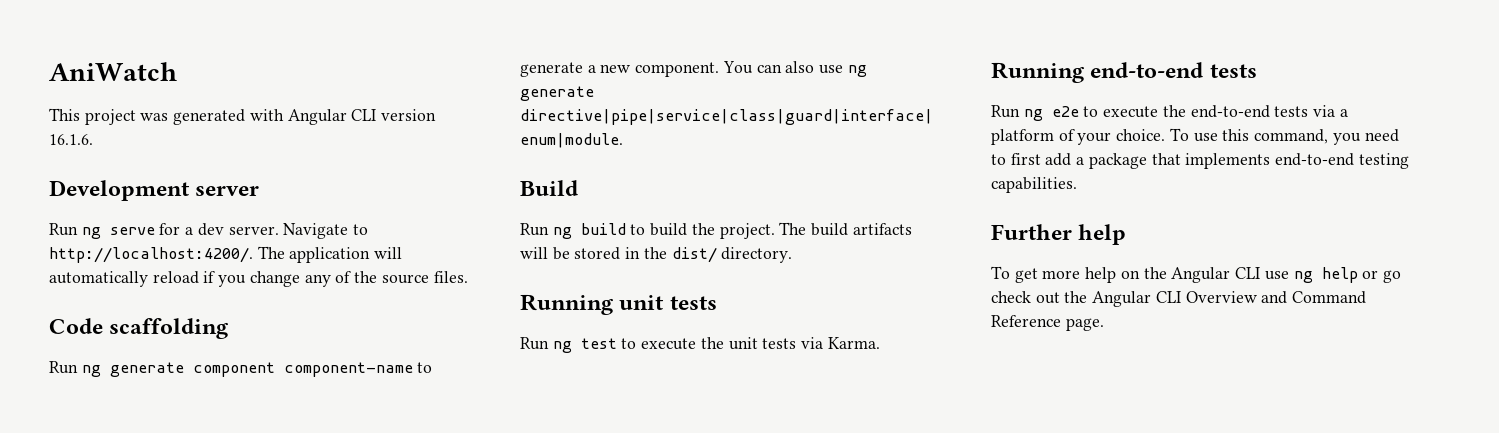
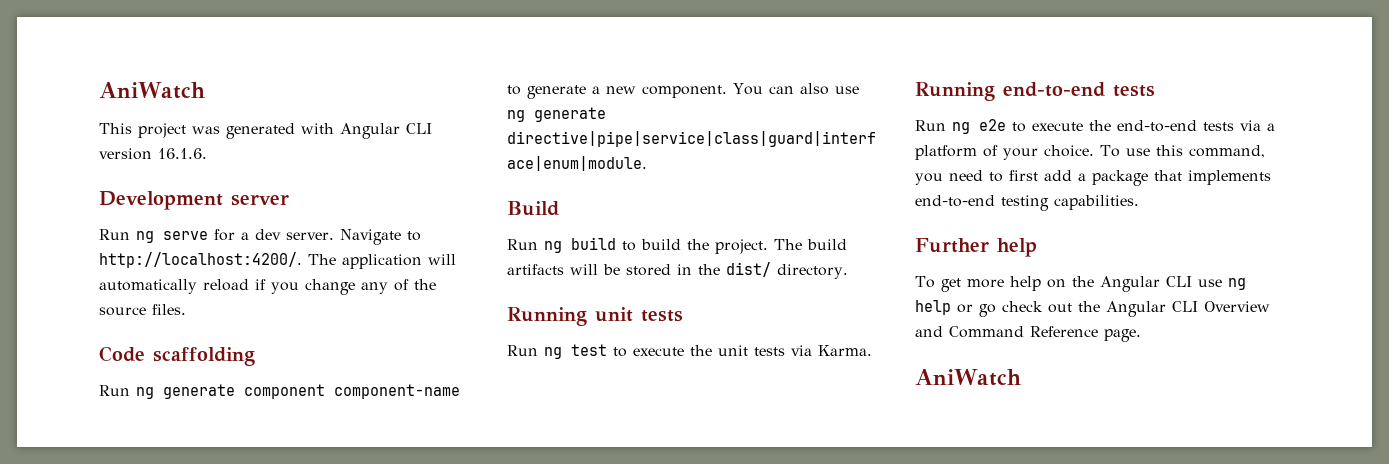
  To get more help on the Angular CLI use ng help or go check out the Angular CLI Overview and Command Reference page.
+ AniWatch

